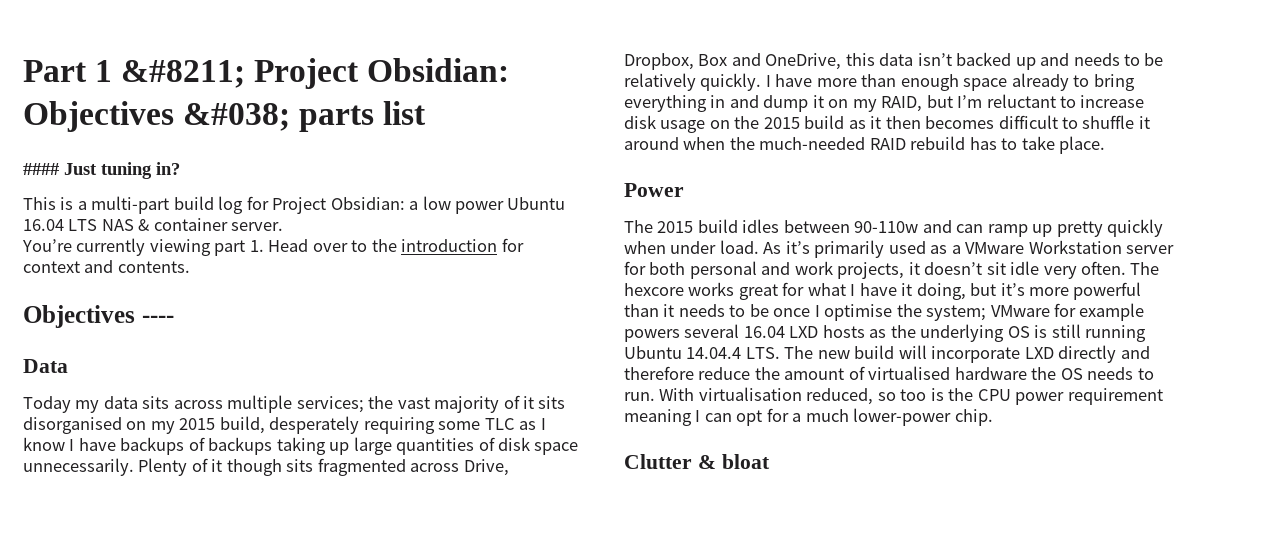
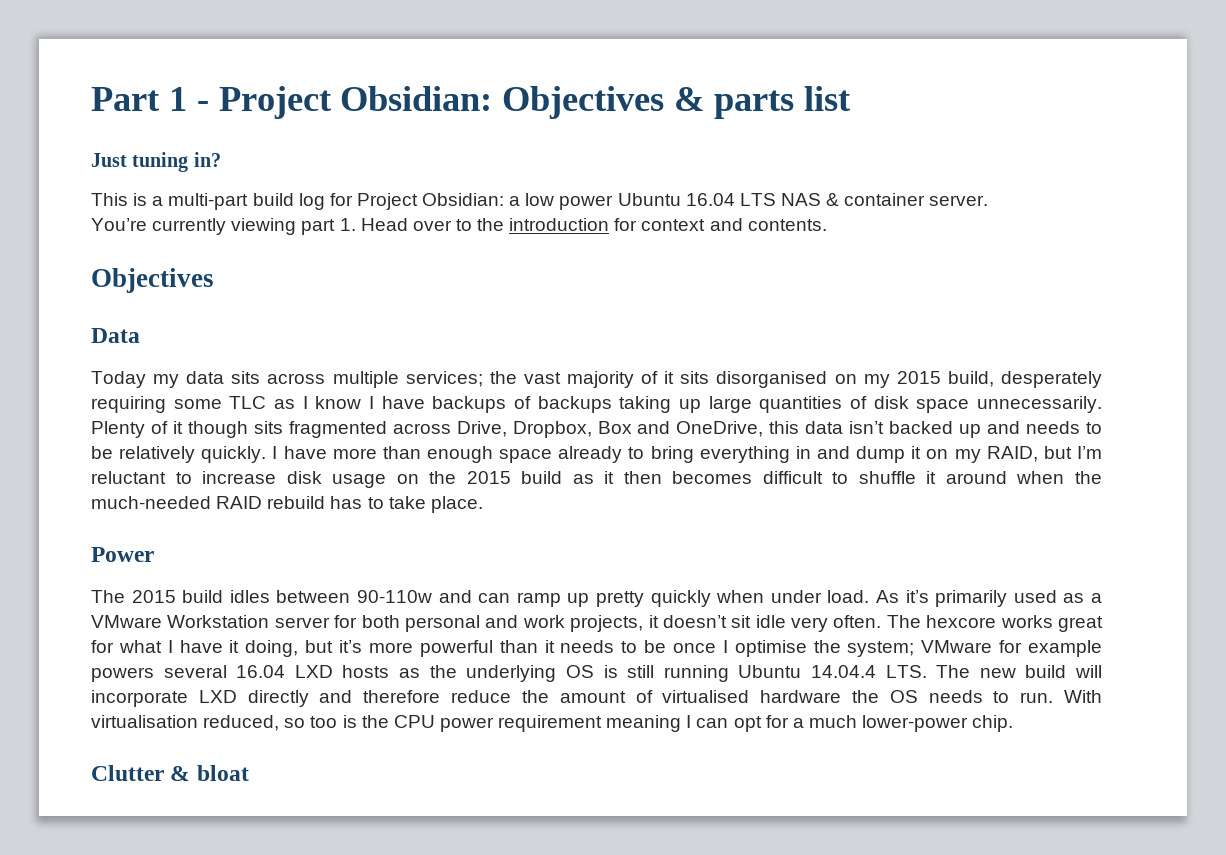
- Part 1 &#8211; Project Obsidian: Objectives &#038; parts list
+ Part 1 - Project Obsidian: Objectives & parts list
- #### Just tuning in?
+ Just tuning in?
  You’re currently viewing part 1. Head over to the introduction for context and contents.
- Objectives ----
+ Objectives

